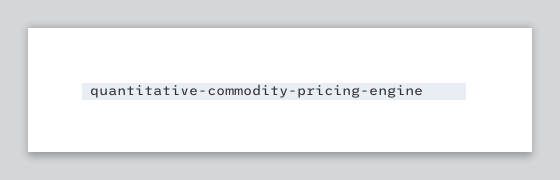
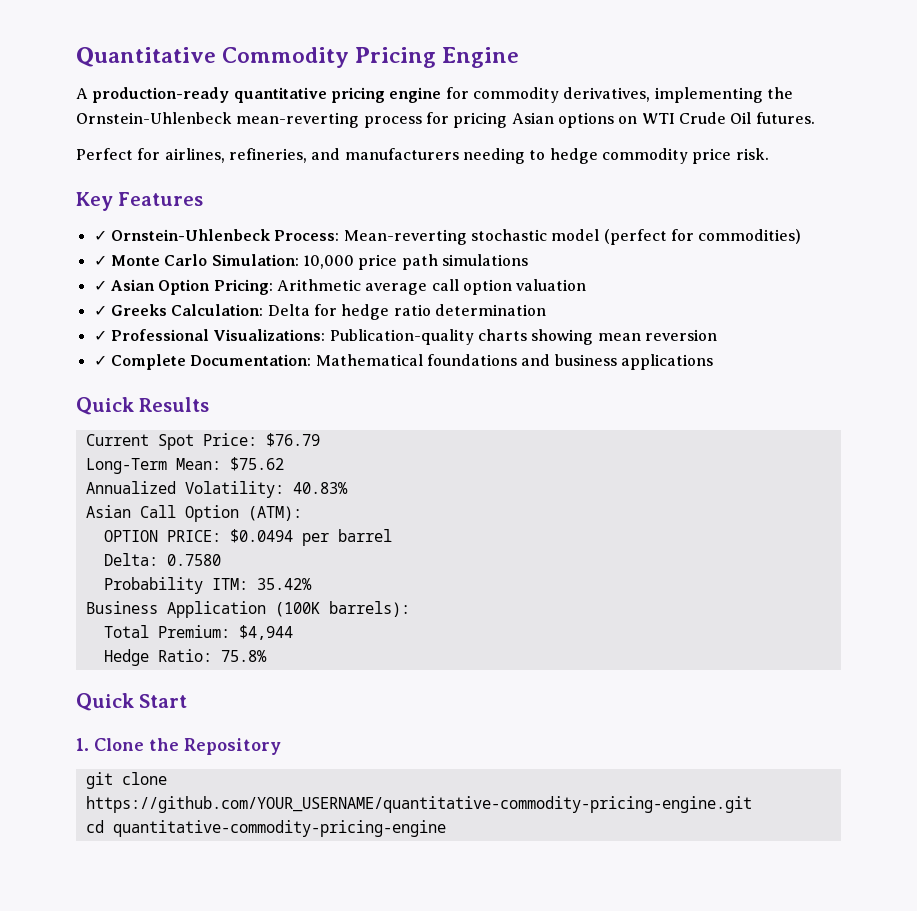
- quantitative-commodity-pricing-engine
+ Quantitative Commodity Pricing Engine
+ A production-ready quantitative pricing engine for commodity derivatives, implementing the Ornstein-Uhlenbeck mean-reverting process for pricing Asian options on WTI Crude Oil futures.
+ Perfect for airlines, refineries, and manufacturers needing to hedge commodity price risk.
+ Key Features
+ ✓ Ornstein-Uhlenbeck Process: Mean-reverting stochastic model (perfect for commodities)
+ ✓ Monte Carlo Simulation: 10,000 price path simulations
+ ✓ Asian Option Pricing: Arithmetic average call option valuation
+ ✓ Greeks Calculation: Delta for hedge ratio determination
+ ✓ Professional Visualizations: Publication-quality charts showing mean reversion
+ ✓ Complete Documentation: Mathematical foundations and business applications
+ Quick Results
+ Current Spot Price: $76.79
+ Long-Term Mean: $75.62
+ Annualized Volatility: 40.83%
+ Asian Call Option (ATM):
+ OPTION PRICE: $0.0494 per barrel
+ Delta: 0.7580
+ Probability ITM: 35.42%
+ Business Application (100K barrels):
+ Total Premium: $4,944
+ Hedge Ratio: 75.8%
+ Quick Start
+ 1. Clone the Repository
+ git clone https://github.com/YOUR_USERNAME/quantitative-commodity-pricing-engine.git
+ cd quantitative-commodity-pricing-engine

